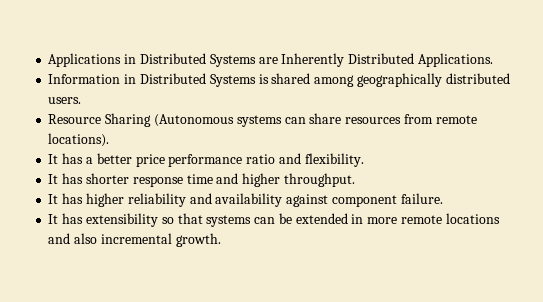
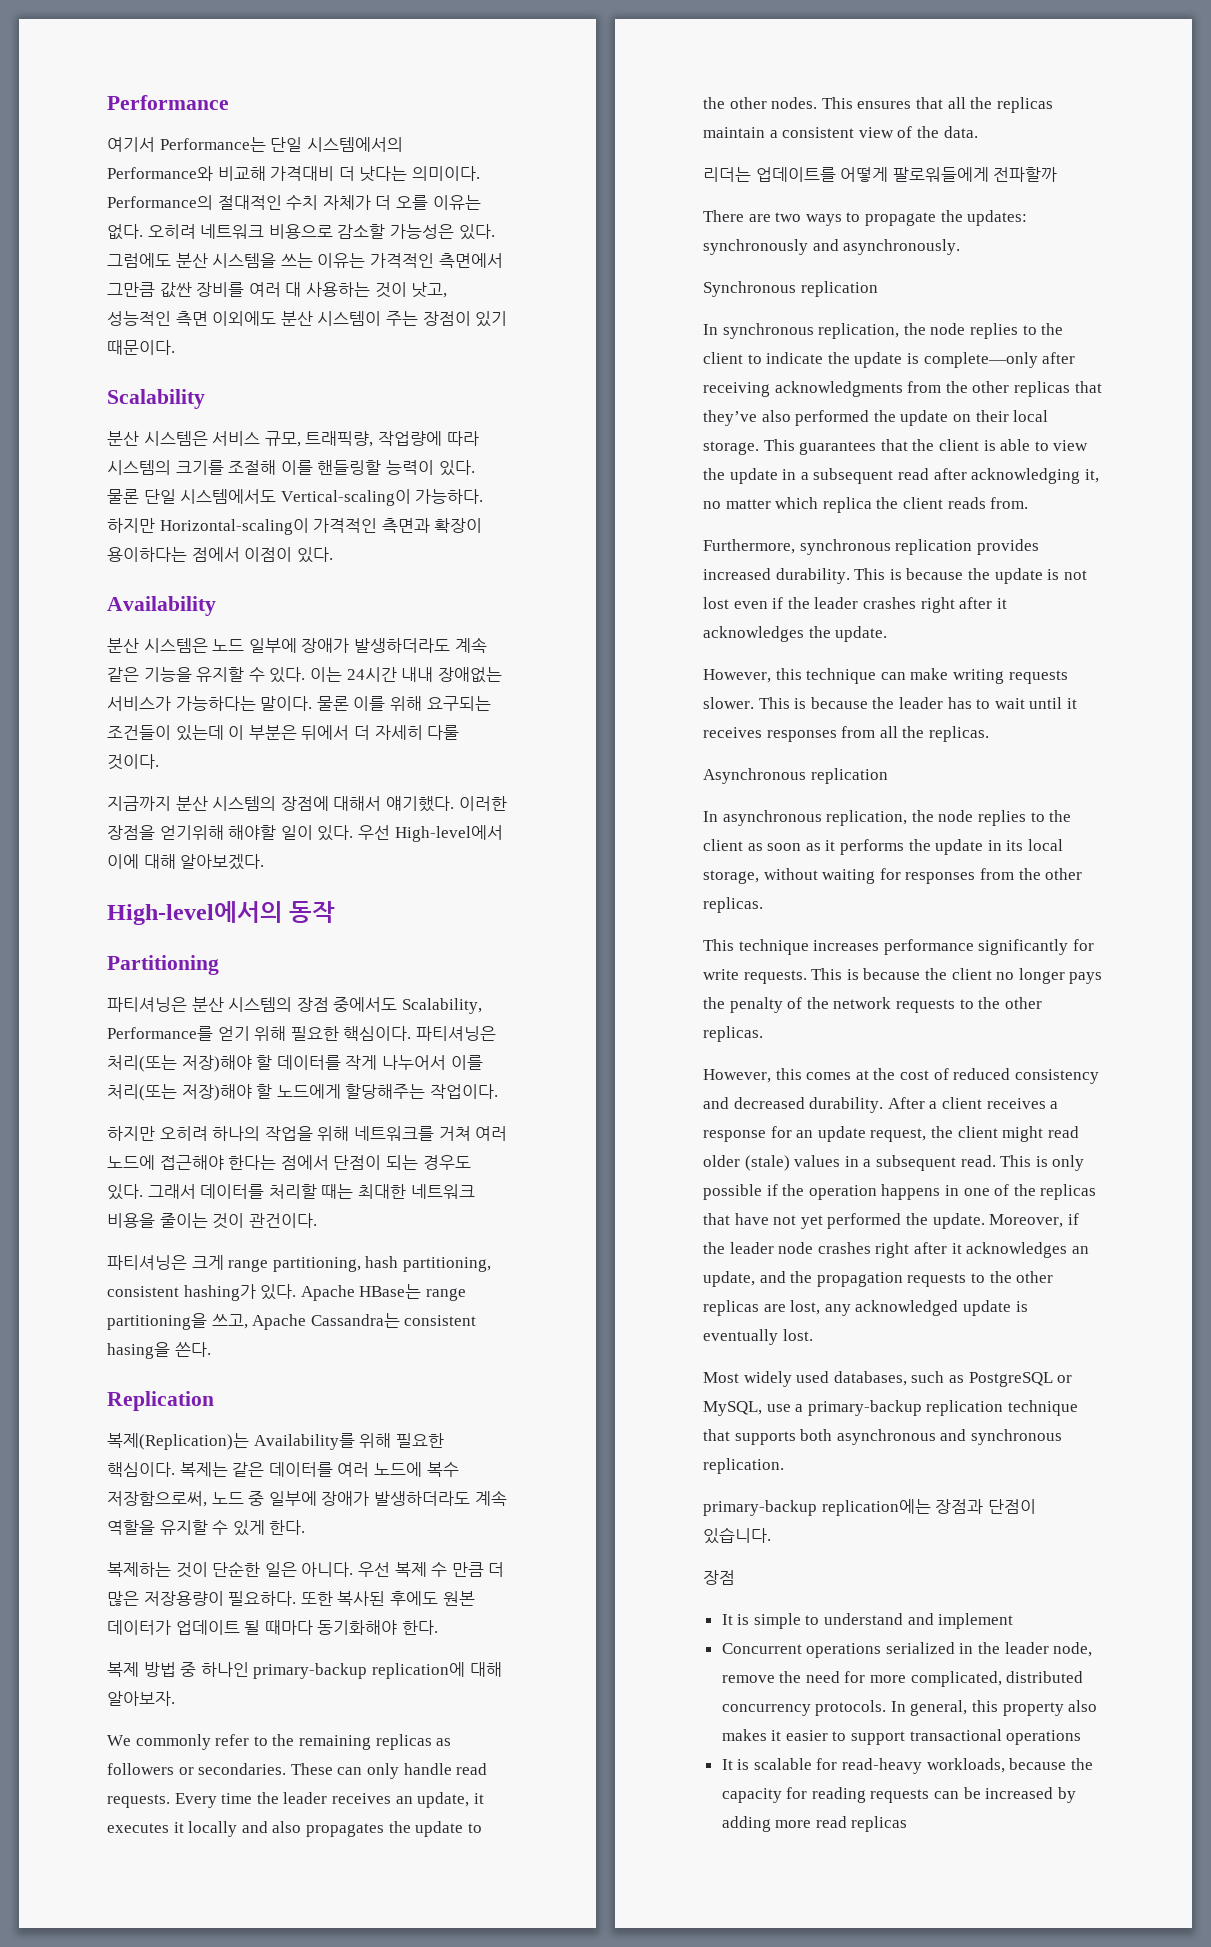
- Applications in Distributed Systems are Inherently Distributed Applications.
- Information in Distributed Systems is shared among geographically distributed users.
- Resource Sharing (Autonomous systems can share resources from remote locations).
- It has a better price performance ratio and flexibility.
- It has shorter response time and higher throughput.
- It has higher reliability and availability against component failure.
- It has extensibility so that systems can be extended in more remote locations and also incremental growth.
+ Performance
+ 여기서 Performance는 단일 시스템에서의 Performance와 비교해 가격대비 더 낫다는 의미이다. Performance의 절대적인 수치 자체가 더 오를 이유는 없다. 오히려 네트워크 비용으로 감소할 가능성은 있다. 그럼에도 분산 시스템을 쓰는 이유는 가격적인 측면에서 그만큼 값싼 장비를 여러 대 사용하는 것이 낫고, 성능적인 측면 이외에도 분산 시스템이 주는 장점이 있기 때문이다.
+ Scalability
+ 분산 시스템은 서비스 규모, 트래픽량, 작업량에 따라 시스템의 크기를 조절해 이를 핸들링할 능력이 있다. 물론 단일 시스템에서도 Vertical-scaling이 가능하다. 하지만 Horizontal-scaling이 가격적인 측면과 확장이 용이하다는 점에서 이점이 있다.
+ Availability
+ 분산 시스템은 노드 일부에 장애가 발생하더라도 계속 같은 기능을 유지할 수 있다. 이는 24시간 내내 장애없는 서비스가 가능하다는 말이다. 물론 이를 위해 요구되는 조건들이 있는데 이 부분은 뒤에서 더 자세히 다룰 것이다.
+ 지금까지 분산 시스템의 장점에 대해서 얘기했다. 이러한 장점을 얻기위해 해야할 일이 있다. 우선 High-level에서 이에 대해 알아보겠다.
+ High-level에서의 동작
+ Partitioning
+ 파티셔닝은 분산 시스템의 장점 중에서도 Scalability, Performance를 얻기 위해 필요한 핵심이다. 파티셔닝은 처리(또는 저장)해야 할 데이터를 작게 나누어서 이를 처리(또는 저장)해야 할 노드에게 할당해주는 작업이다.
+ 하지만 오히려 하나의 작업을 위해 네트워크를 거쳐 여러 노드에 접근해야 한다는 점에서 단점이 되는 경우도 있다. 그래서 데이터를 처리할 때는 최대한 네트워크 비용을 줄이는 것이 관건이다.
+ 파티셔닝은 크게 range partitioning, hash partitioning, consistent hashing가 있다. Apache HBase는 range partitioning을 쓰고, Apache Cassandra는 consistent hasing을 쓴다.
+ Replication
+ 복제(Replication)는 Availability를 위해 필요한 핵심이다. 복제는 같은 데이터를 여러 노드에 복수 저장함으로써, 노드 중 일부에 장애가 발생하더라도 계속 역할을 유지할 수 있게 한다.
+ 복제하는 것이 단순한 일은 아니다. 우선 복제 수 만큼 더 많은 저장용량이 필요하다. 또한 복사된 후에도 원본 데이터가 업데이트 될 때마다 동기화해야 한다.
+ 복제 방법 중 하나인 primary-backup replication에 대해 알아보자.
+ We commonly refer to the remaining replicas as followers or secondaries. These can only handle read requests. Every time the leader receives an update, it executes it locally and also propagates the update to the other nodes. This ensures that all the replicas maintain a consistent view of the data.
+ 리더는 업데이트를 어떻게 팔로워들에게 전파할까
+ There are two ways to propagate the updates: synchronously and asynchronously.
+ Synchronous replication
+ In synchronous replication, the node replies to the client to indicate the update is complete—only after receiving acknowledgments from the other replicas that they’ve also performed the update on their local storage. This guarantees that the client is able to view the update in a subsequent read after acknowledging it, no matter which replica the client reads from.
+ Furthermore, synchronous replication provides increased durability. This is because the update is not lost even if the leader crashes right after it acknowledges the update.
+ However, this technique can make writing requests slower. This is because the leader has to wait until it receives responses from all the replicas.
+ Asynchronous replication
+ In asynchronous replication, the node replies to the client as soon as it performs the update in its local storage, without waiting for responses from the other replicas.
+ This technique increases performance significantly for write requests. This is because the client no longer pays the penalty of the network requests to the other replicas.
+ However, this comes at the cost of reduced consistency and decreased durability. After a client receives a response for an update request, the client might read older (stale) values in a subsequent read. This is only possible if the operation happens in one of the replicas that have not yet performed the update. Moreover, if the leader node crashes right after it acknowledges an update, and the propagation requests to the other replicas are lost, any acknowledged update is eventually lost.
+ Most widely used databases, such as PostgreSQL or MySQL, use a primary-backup replication technique that supports both asynchronous and synchronous replication.
+ primary-backup replication에는 장점과 단점이 있습니다.
+ 장점
+ It is simple to understand and implement
+ Concurrent operations serialized in the leader node, remove the need for more complicated, distributed concurrency protocols. In general, this property also makes it easier to support transactional operations
+ It is scalable for read-heavy workloads, because the capacity for reading requests can be increased by adding more read replicas

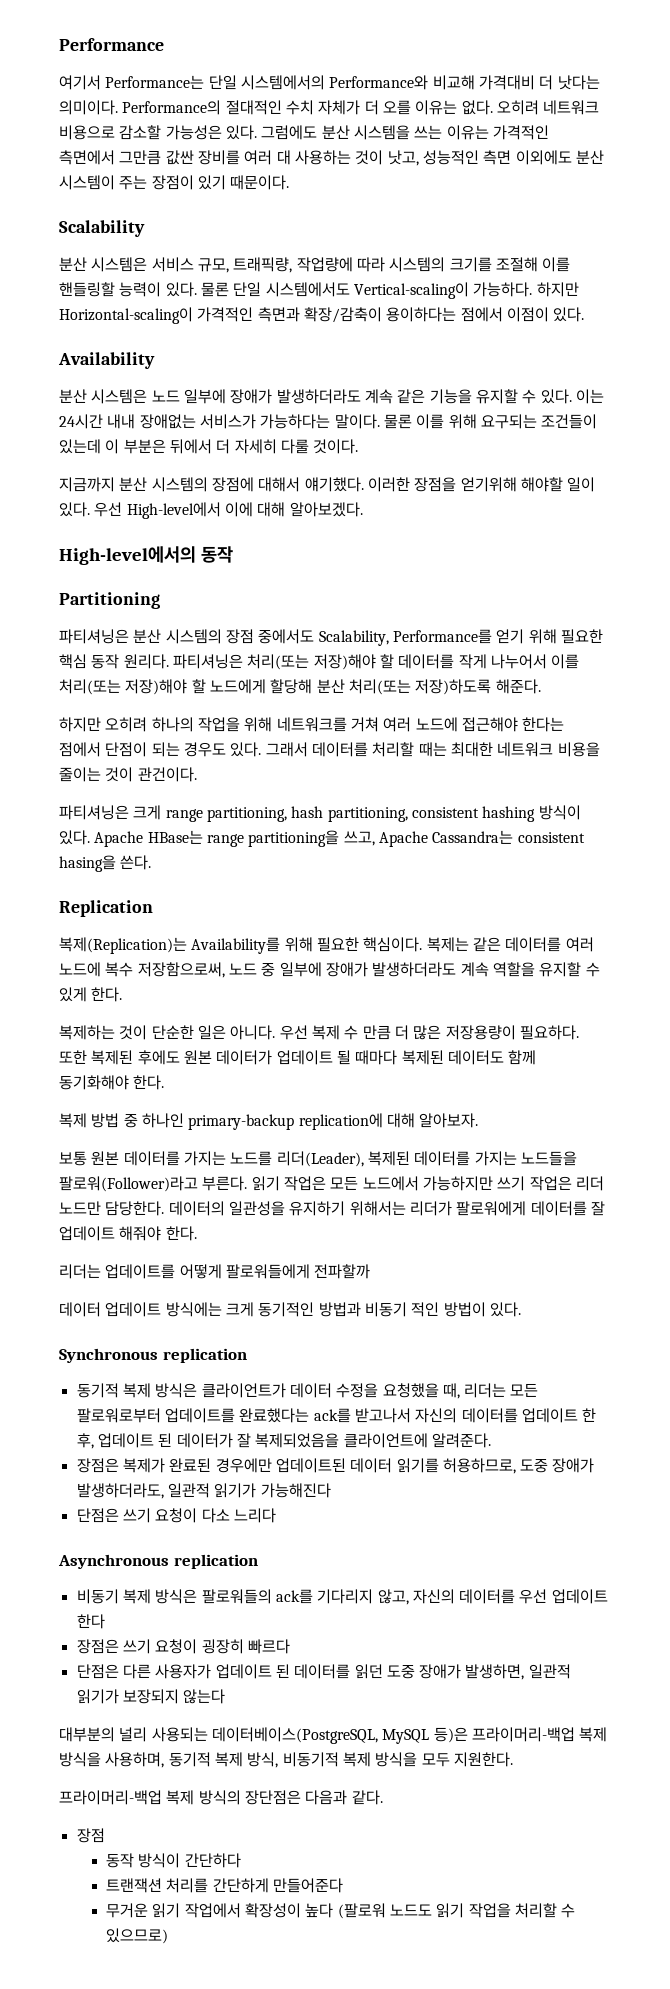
- 하지만 Horizontal-scaling이 가격적인 측면과 확장이 용이하다는 점에서 이점이 있다.
+ 하지만 Horizontal-scaling이 가격적인 측면과 확장/감축이 용이하다는 점에서 이점이 있다.
- 파티셔닝은 분산 시스템의 장점 중에서도 Scalability, Performance를 얻기 위해 필요한 핵심이다.
+ 파티셔닝은 분산 시스템의 장점 중에서도 Scalability, Performance를 얻기 위해 필요한 핵심 동작 원리다.
- 파티셔닝은 처리(또는 저장)해야 할 데이터를 작게 나누어서 이를 처리(또는 저장)해야 할 노드에게 할당해주는 작업이다.
+ 파티셔닝은 처리(또는 저장)해야 할 데이터를 작게 나누어서 이를 처리(또는 저장)해야 할 노드에게 할당해 분산 처리(또는 저장)하도록 해준다.
- 파티셔닝은 크게 range partitioning, hash partitioning, consistent hashing가 있다.
+ 파티셔닝은 크게 range partitioning, hash partitioning, consistent hashing 방식이 있다.
- 또한 복사된 후에도 원본 데이터가 업데이트 될 때마다 동기화해야 한다.
+ 또한 복제된 후에도 원본 데이터가 업데이트 될 때마다 복제된 데이터도 함께 동기화해야 한다.
- We commonly refer to the remaining replicas as followers or secondaries. These can only handle read requests. Every time the leader receives an update, it executes it locally and also propagates the update to the other nodes. This ensures that all the replicas maintain a consistent view of the data.
+ 보통 원본 데이터를 가지는 노드를 리더(Leader), 복제된 데이터를 가지는 노드들을 팔로워(Follower)라고 부른다. 읽기 작업은 모든 노드에서 가능하지만 쓰기 작업은 리더 노드만 담당한다. 데이터의 일관성을 유지하기 위해서는 리더가 팔로워에게 데이터를 잘 업데이트 해줘야 한다.
- There are two ways to propagate the updates: synchronously and asynchronously.
+ 데이터 업데이트 방식에는 크게 동기적인 방법과 비동기 적인 방법이 있다.
  Synchronous replication
- In synchronous replication, the node replies to the client to indicate the update is complete—only after receiving acknowledgments from the other replicas that they’ve also performed the update on their local storage. This guarantees that the client is able to view the update in a subsequent read after acknowledging it, no matter which replica the client reads from.
- Furthermore, synchronous replication provides increased durability. This is because the update is not lost even if the leader crashes right after it acknowledges the update.
- However, this technique can make writing requests slower. This is because the leader has to wait until it receives responses from all the replicas.
+ 동기적 복제 방식은 클라이언트가 데이터 수정을 요청했을 때, 리더는 모든 팔로워로부터 업데이트를 완료했다는 ack를 받고나서 자신의 데이터를 업데이트 한 후, 업데이트 된 데이터가 잘 복제되었음을 클라이언트에 알려준다.
+ 장점은 복제가 완료된 경우에만 업데이트된 데이터 읽기를 허용하므로, 도중 장애가 발생하더라도, 일관적 읽기가 가능해진다
+ 단점은 쓰기 요청이 다소 느리다
  Asynchronous replication
- In asynchronous replication, the node replies to the client as soon as it performs the update in its local storage, without waiting for responses from the other replicas.
- This technique increases performance significantly for write requests. This is because the client no longer pays the penalty of the network requests to the other replicas.
- However, this comes at the cost of reduced consistency and decreased durability. After a client receives a response for an update request, the client might read older (stale) values in a subsequent read. This is only possible if the operation happens in one of the replicas that have not yet performed the update. Moreover, if the leader node crashes right after it acknowledges an update, and the propagation requests to the other replicas are lost, any acknowledged update is eventually lost.
- Most widely used databases, such as PostgreSQL or MySQL, use a primary-backup replication technique that supports both asynchronous and synchronous replication.
- primary-backup replication에는 장점과 단점이 있습니다.
+ 비동기 복제 방식은 팔로워들의 ack를 기다리지 않고, 자신의 데이터를 우선 업데이트 한다
+ 장점은 쓰기 요청이 굉장히 빠르다
+ 단점은 다른 사용자가 업데이트 된 데이터를 읽던 도중 장애가 발생하면, 일관적 읽기가 보장되지 않는다
+ 대부분의 널리 사용되는 데이터베이스(PostgreSQL, MySQL 등)은 프라이머리-백업 복제 방식을 사용하며, 동기적 복제 방식, 비동기적 복제 방식을 모두 지원한다.
+ 프라이머리-백업 복제 방식의 장단점은 다음과 같다.
  장점
- It is simple to understand and implement
- Concurrent operations serialized in the leader node, remove the need for more complicated, distributed concurrency protocols. In general, this property also makes it easier to support transactional operations
- It is scalable for read-heavy workloads, because the capacity for reading requests can be increased by adding more read replicas
+ 동작 방식이 간단하다
+ 트랜잭션 처리를 간단하게 만들어준다
+ 무거운 읽기 작업에서 확장성이 높다 (팔로워 노드도 읽기 작업을 처리할 수 있으므로)

